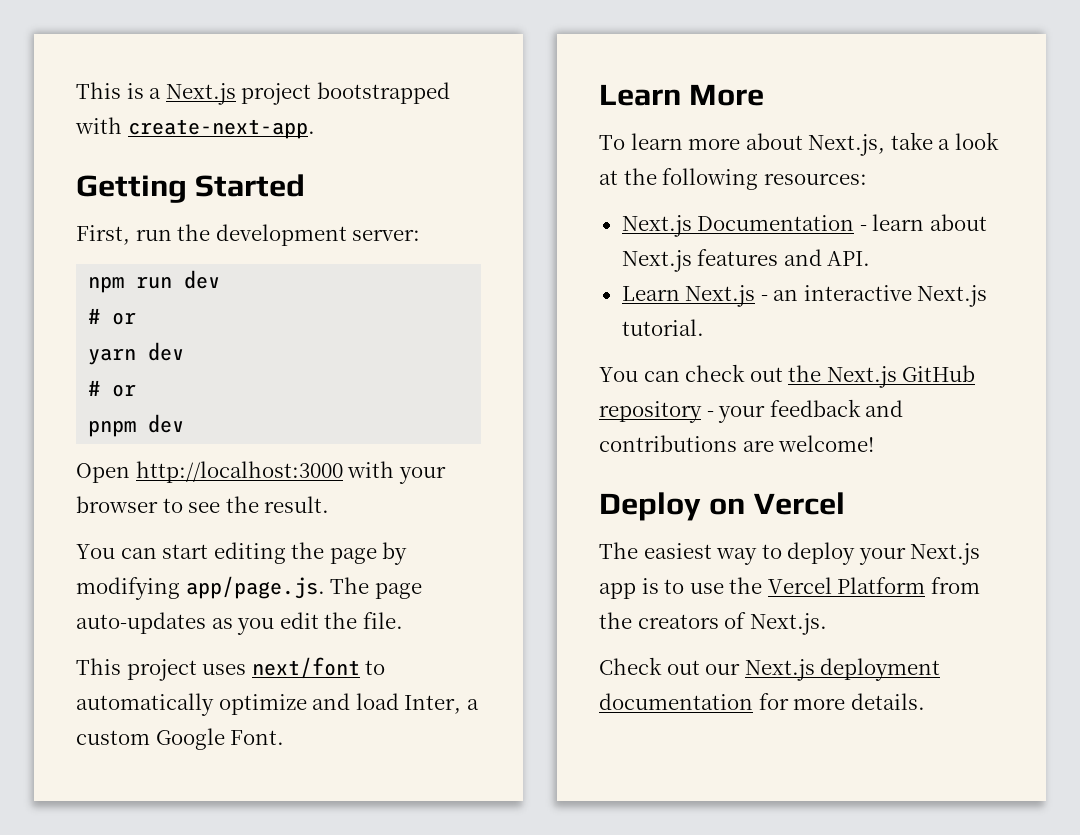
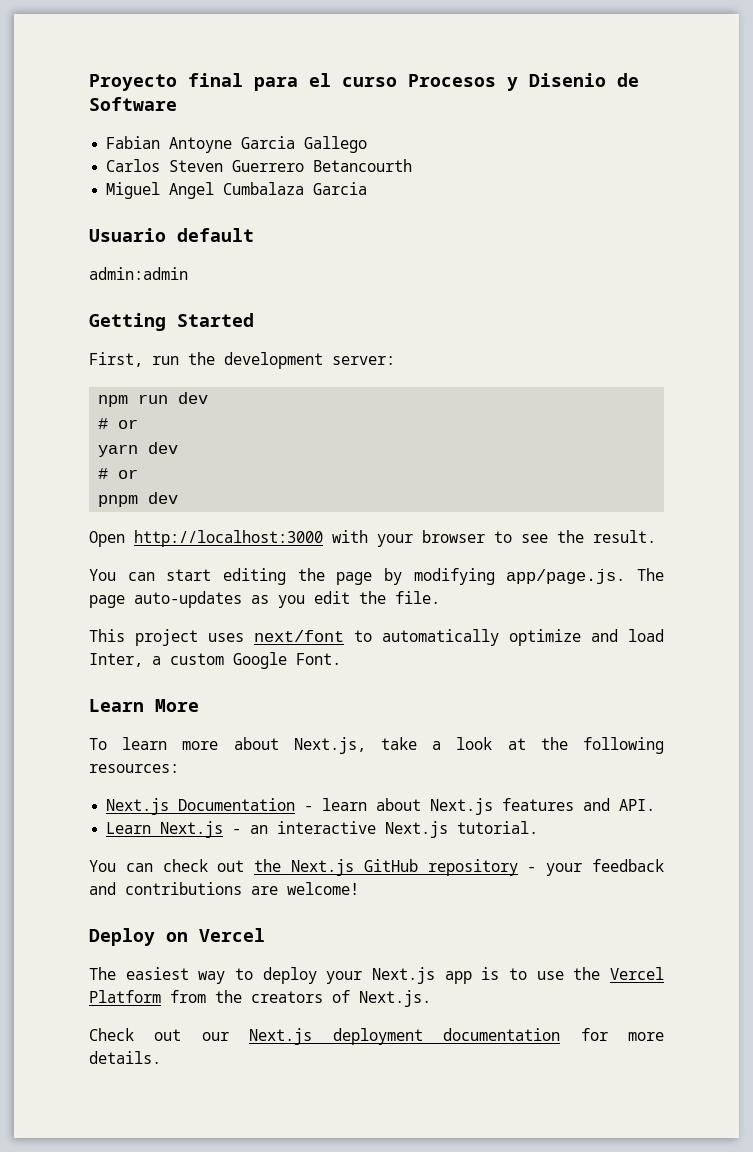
- This is a Next.js project bootstrapped with create-next-app.
+ Proyecto final para el curso Procesos y Disenio de Software
+ Fabian Antoyne Garcia Gallego
+ Carlos Steven Guerrero Betancourth
+ Miguel Angel Cumbalaza Garcia
+ Usuario default
+ admin:admin

